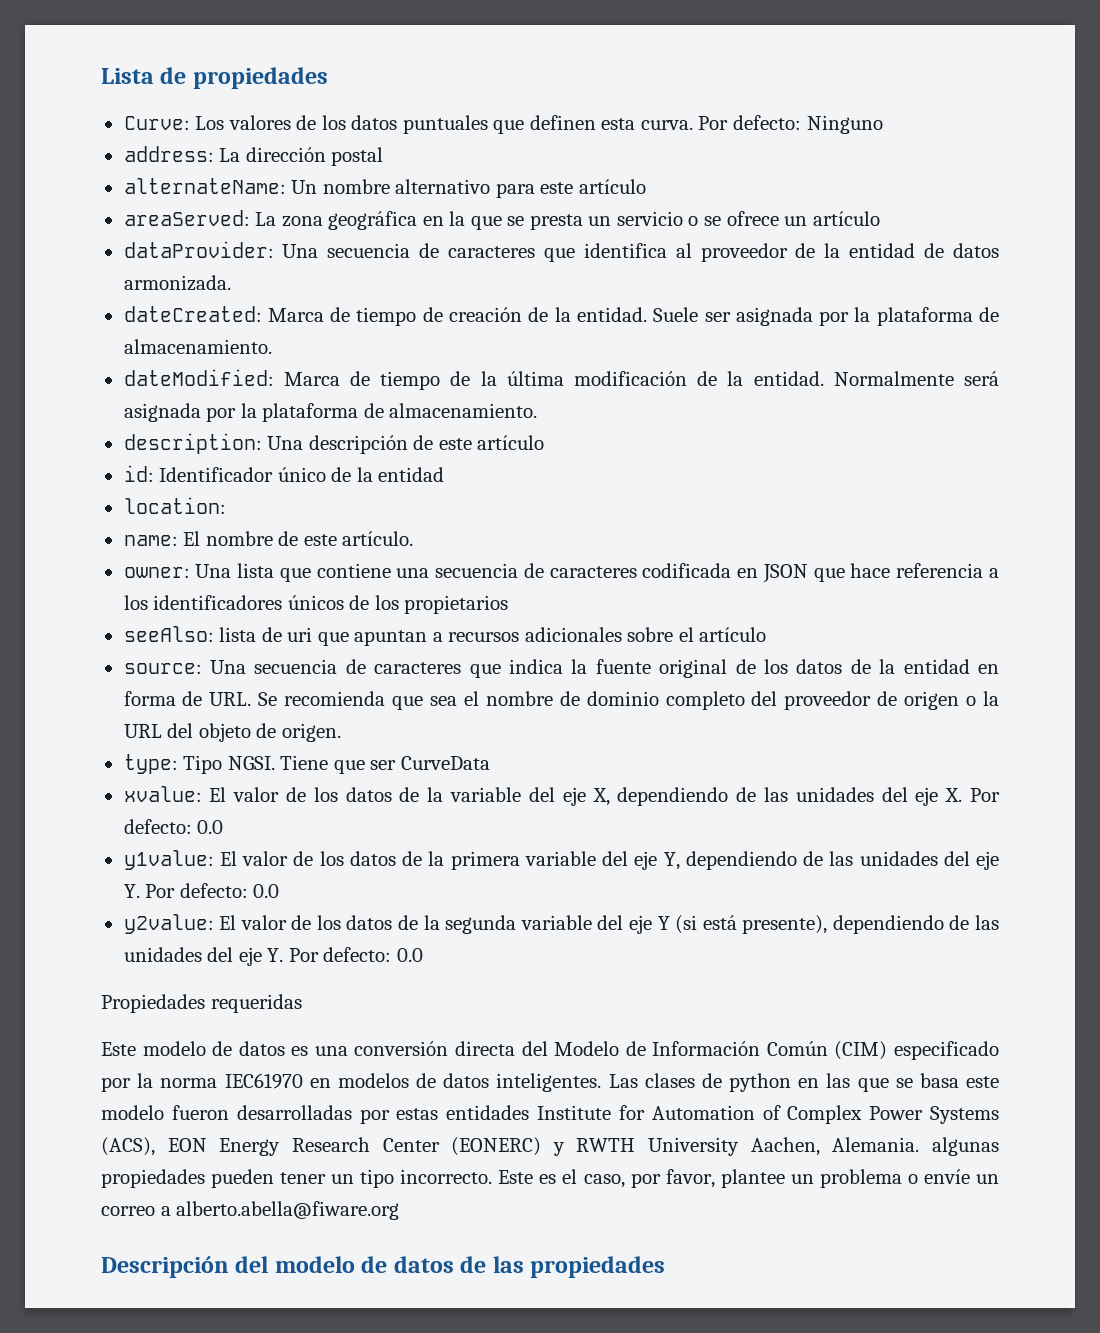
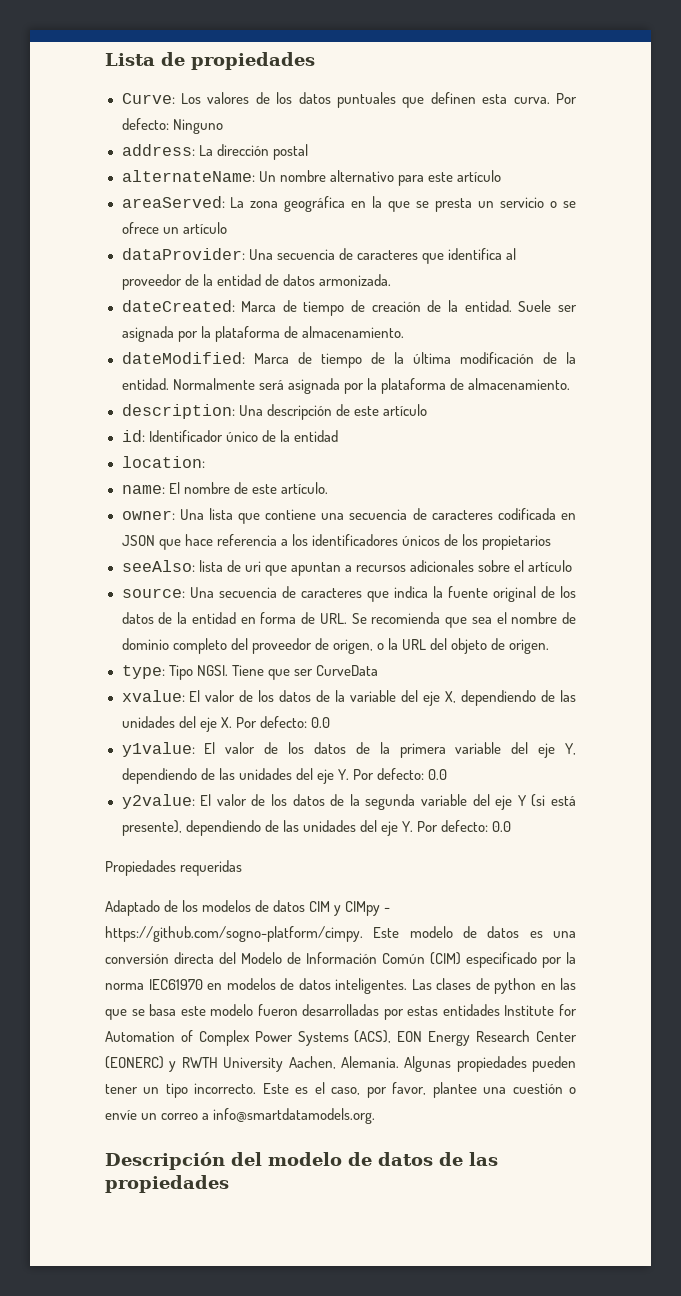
- source: Una secuencia de caracteres que indica la fuente original de los datos de la entidad en forma de URL. Se recomienda que sea el nombre de dominio completo del proveedor de origen o la URL del objeto de origen.
+ source: Una secuencia de caracteres que indica la fuente original de los datos de la entidad en forma de URL. Se recomienda que sea el nombre de dominio completo del proveedor de origen, o la URL del objeto de origen.
- Este modelo de datos es una conversión directa del Modelo de Información Común (CIM) especificado por la norma IEC61970 en modelos de datos inteligentes.
+ Adaptado de los modelos de datos CIM y CIMpy - https://github.com/sogno-platform/cimpy. Este modelo de datos es una conversión directa del Modelo de Información Común (CIM) especificado por la norma IEC61970 en modelos de datos inteligentes.
- Las clases de python en las que se basa este modelo fueron desarrolladas por estas entidades Institute for Automation of Complex Power Systems (ACS), EON Energy Research Center (EONERC) y RWTH University Aachen, Alemania. algunas propiedades pueden tener un tipo incorrecto.
+ Las clases de python en las que se basa este modelo fueron desarrolladas por estas entidades Institute for Automation of Complex Power Systems (ACS), EON Energy Research Center (EONERC) y RWTH University Aachen, Alemania. Algunas propiedades pueden tener un tipo incorrecto.
- Este es el caso, por favor, plantee un problema o envíe un correo a alberto.abella@fiware.org
+ Este es el caso, por favor, plantee una cuestión o envíe un correo a info@smartdatamodels.org.

